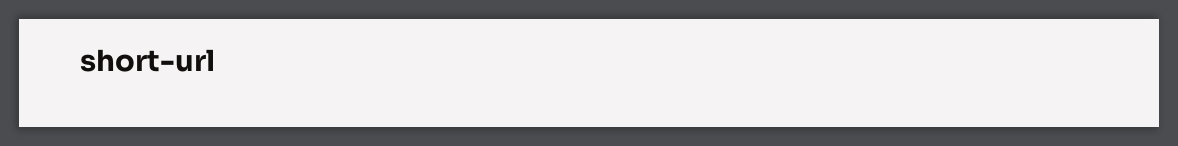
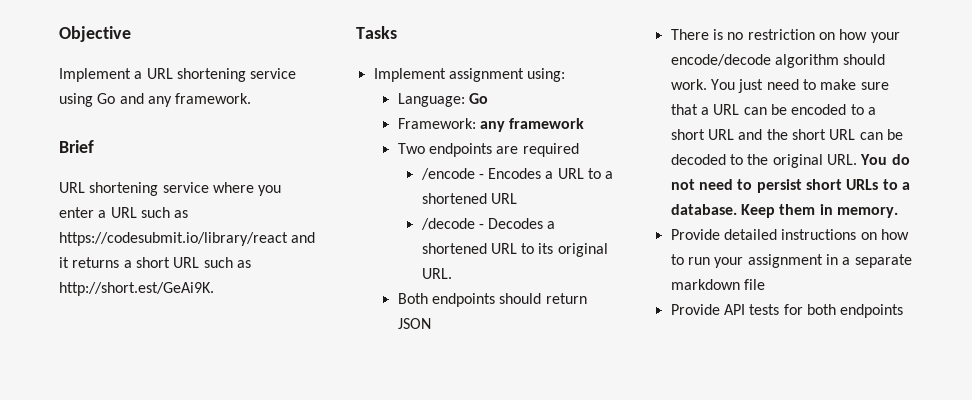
- short-url
+ Objective
+ Implement a URL shortening service using Go and any framework.
+ Brief
+ URL shortening service where you enter a URL such as https://codesubmit.io/library/react and it returns a short URL such as http://short.est/GeAi9K.
+ Tasks
+ Implement assignment using:
+ Language: Go
+ Framework: any framework
+ Two endpoints are required
+ /encode - Encodes a URL to a shortened URL
+ /decode - Decodes a shortened URL to its original URL.
+ Both endpoints should return JSON
+ There is no restriction on how your encode/decode algorithm should work. You just need to make sure that a URL can be encoded to a short URL and the short URL can be decoded to the original URL. You do not need to persist short URLs to a database. Keep them in memory.
+ Provide detailed instructions on how to run your assignment in a separate markdown file
+ Provide API tests for both endpoints

